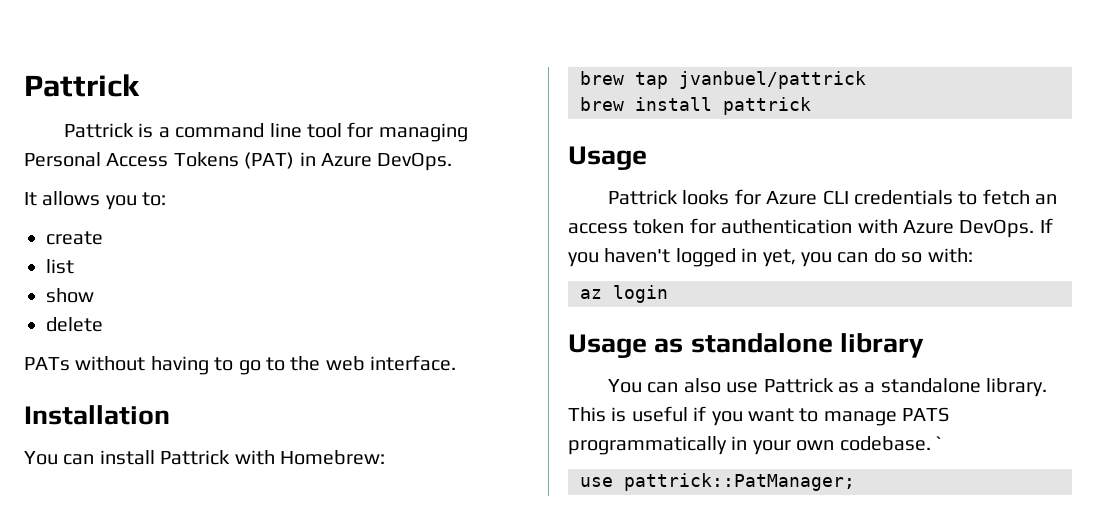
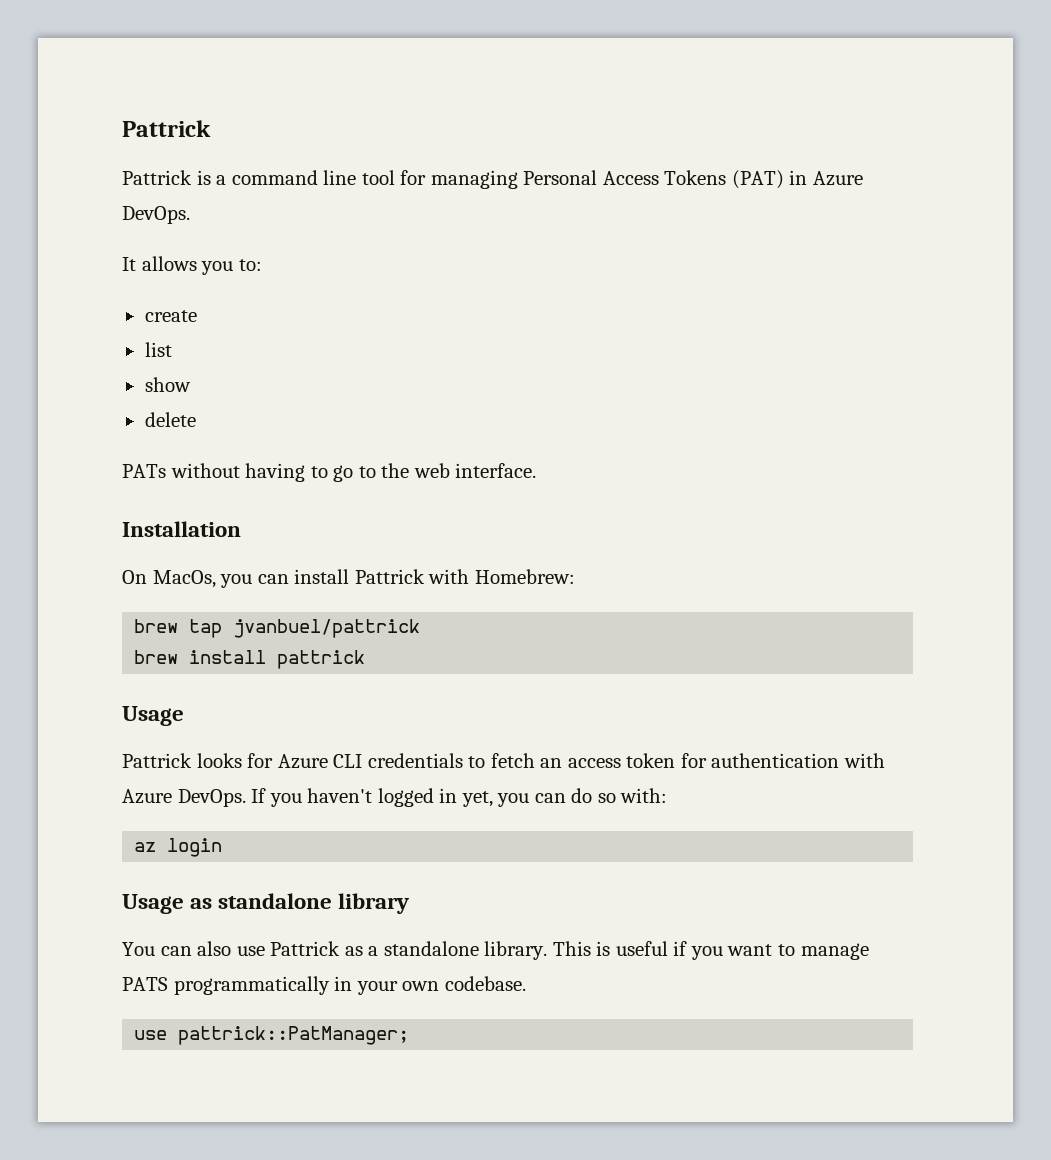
- You can install Pattrick with Homebrew:
+ On MacOs, you can install Pattrick with Homebrew:
- `

